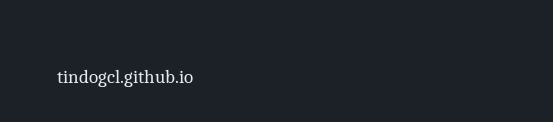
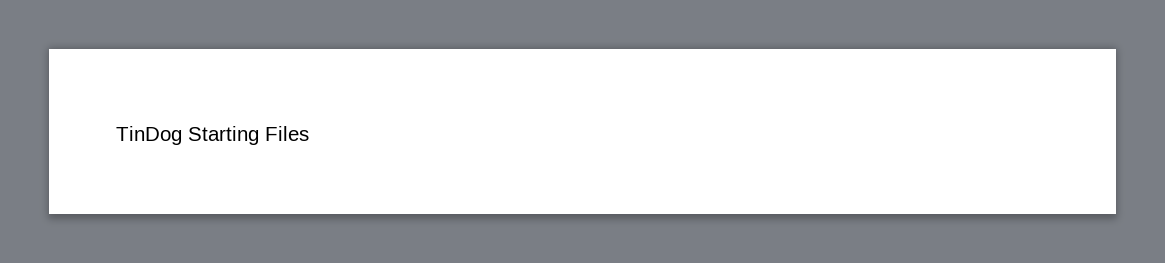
- tindogcl.github.io
+ TinDog Starting Files

